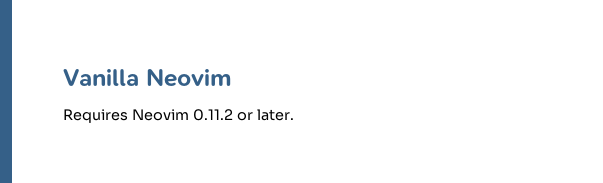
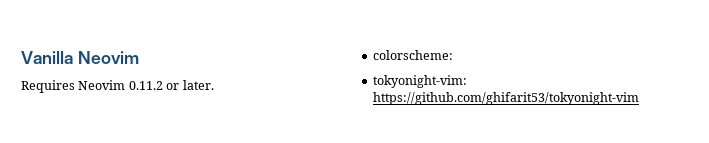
+ colorscheme:
+ tokyonight-vim: https://github.com/ghifarit53/tokyonight-vim

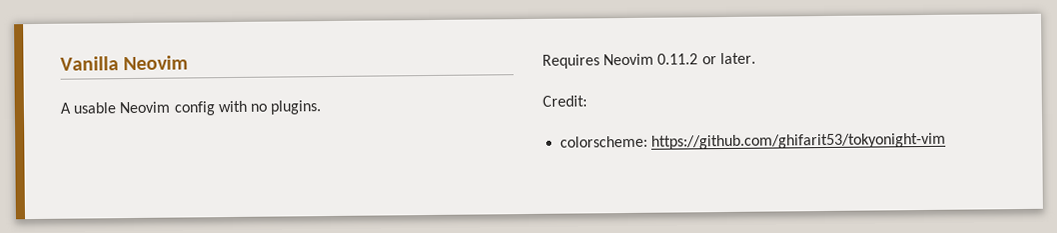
+ A usable Neovim config with no plugins.
+ Credit:
- colorscheme:
- tokyonight-vim: https://github.com/ghifarit53/tokyonight-vim
+ colorscheme: https://github.com/ghifarit53/tokyonight-vim

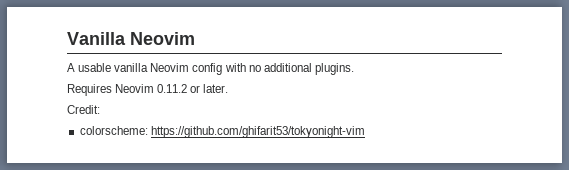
- A usable Neovim config with no plugins.
+ A usable vanilla Neovim config with no additional plugins.

